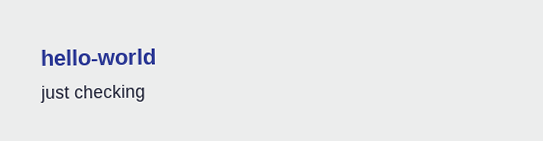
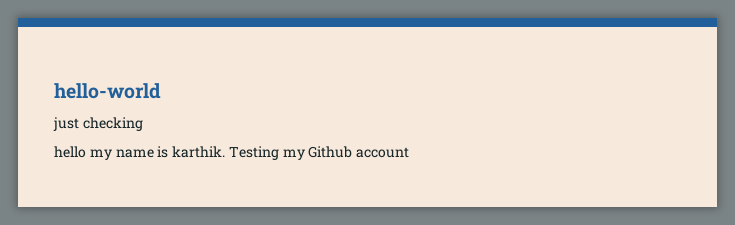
+ hello my name is karthik. Testing my Github account

